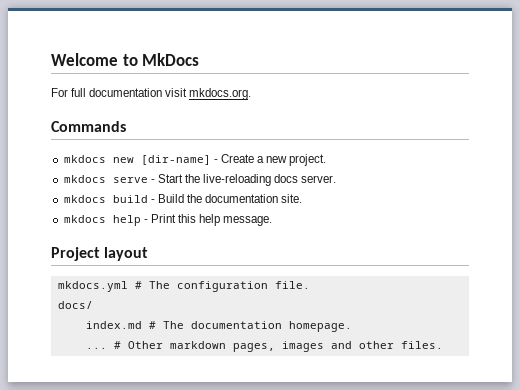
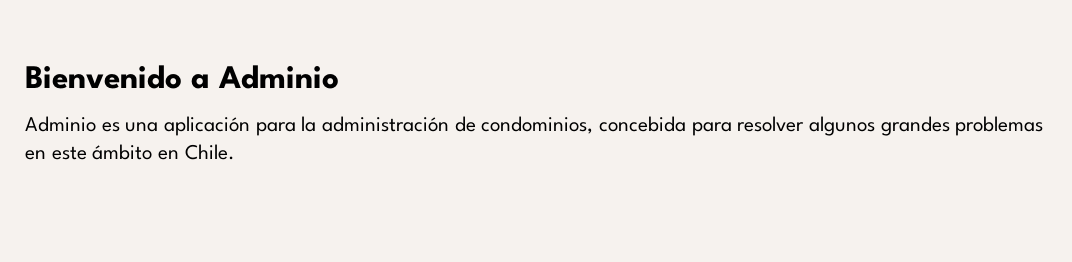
- Welcome to MkDocs
- For full documentation visit mkdocs.org.
- Commands
- mkdocs new [dir-name] - Create a new project.
- mkdocs serve - Start the live-reloading docs server.
- mkdocs build - Build the documentation site.
- mkdocs help - Print this help message.
- Project layout
- mkdocs.yml # The configuration file.
- docs/
- index.md # The documentation homepage.
- ... # Other markdown pages, images and other files.
+ Bienvenido a Adminio
+ Adminio es una aplicación para la administración de condominios, concebida para resolver algunos grandes problemas en este ámbito en Chile.

